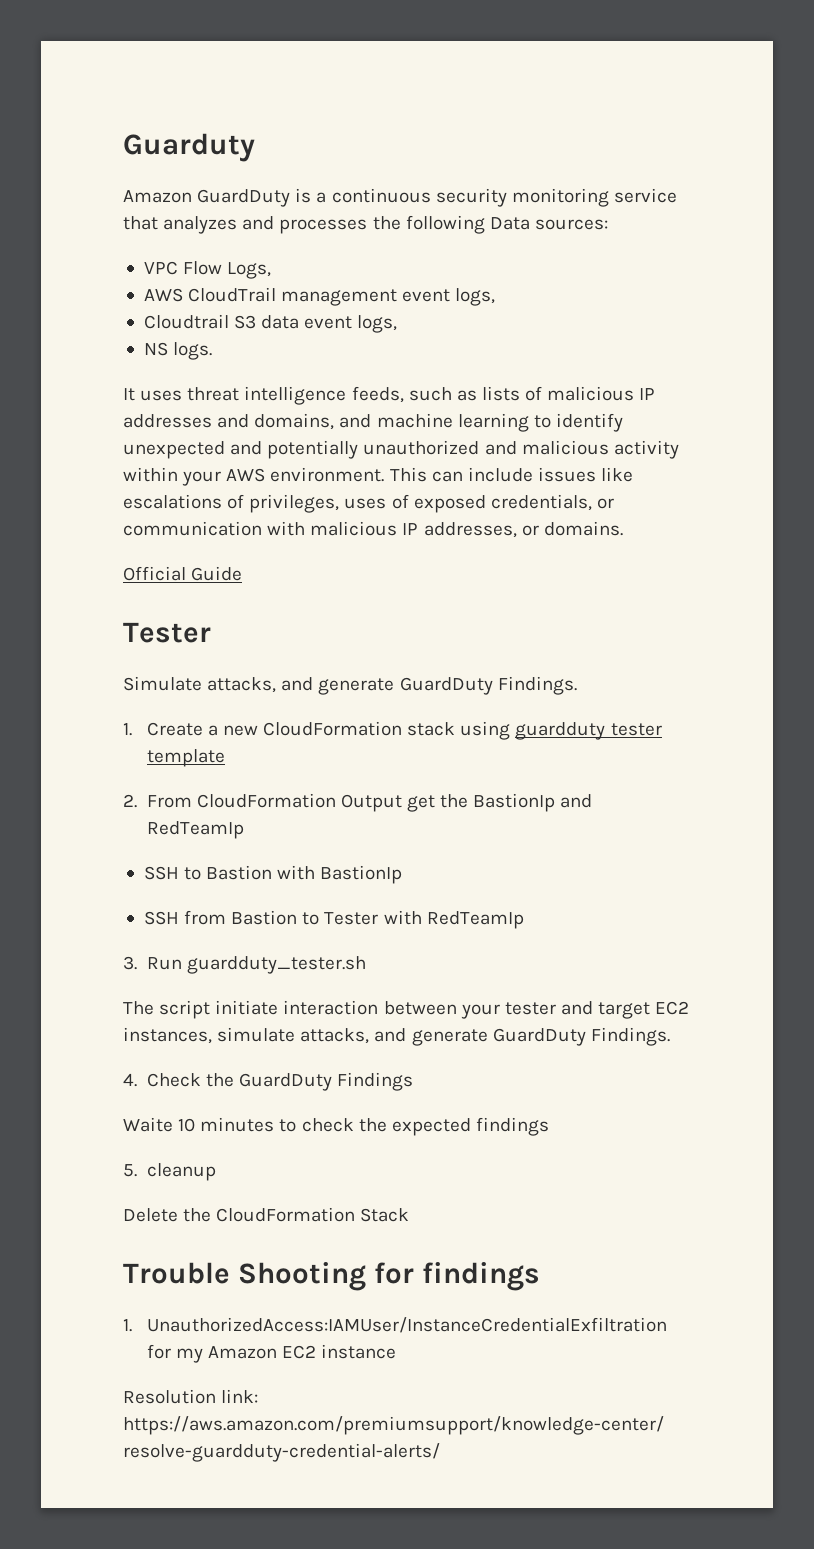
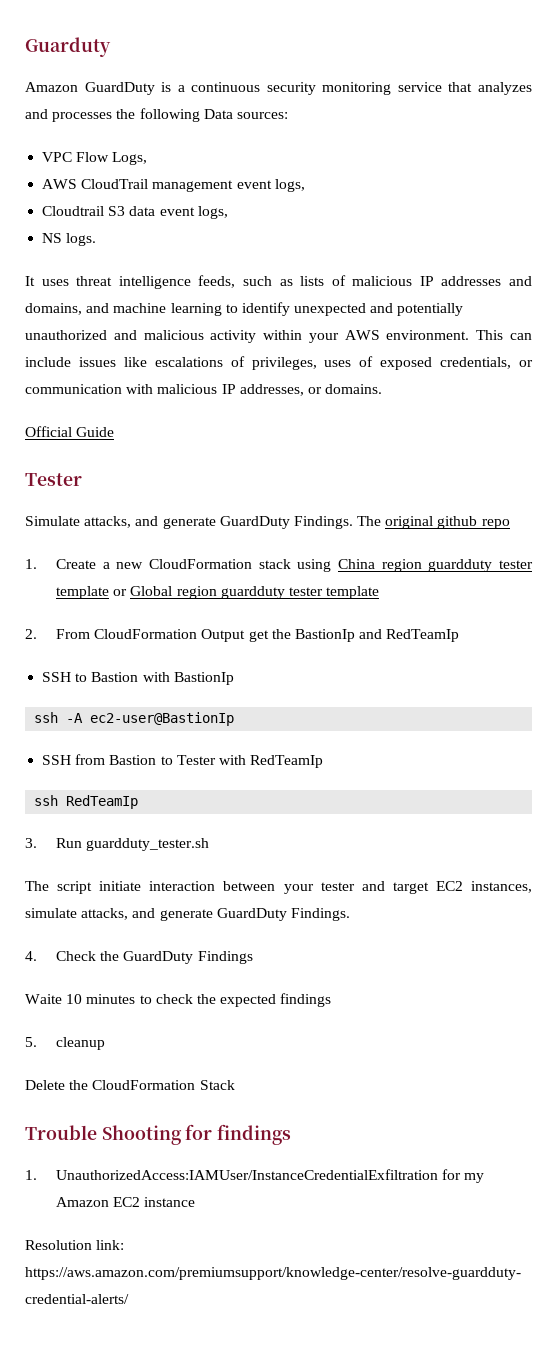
+ The original github repo
- 1. Create a new CloudFormation stack using guardduty tester template
+ 1. Create a new CloudFormation stack using China region guardduty tester template or Global region guardduty tester template
+ ssh -A ec2-user@BastionIp
+ ssh RedTeamIp

